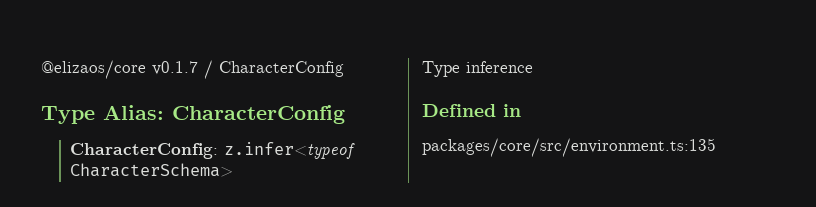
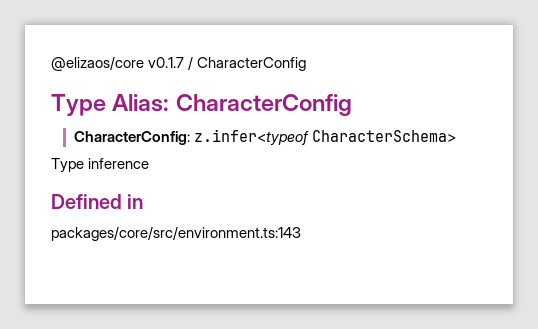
- packages/core/src/environment.ts:135
+ packages/core/src/environment.ts:143

